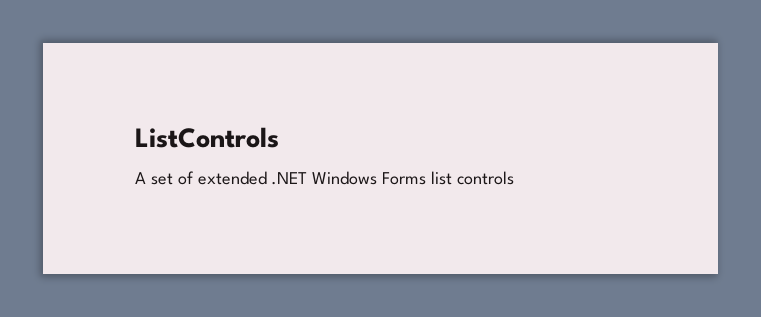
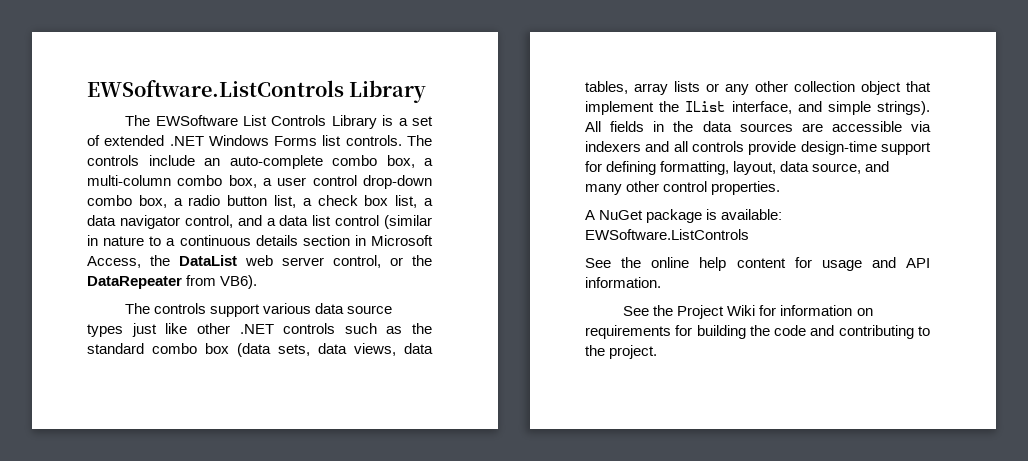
- ListControls
- A set of extended .NET Windows Forms list controls
+ EWSoftware.ListControls Library
+ The EWSoftware List Controls Library is a set of extended .NET Windows Forms list controls. The controls include an auto-complete combo box, a multi-column combo box, a user control drop-down combo box, a radio button list, a check box list, a data navigator control, and a data list control (similar in nature to a continuous details section in Microsoft Access, the DataList web server control, or the DataRepeater from VB6).
+ The controls support various data source types just like other .NET controls such as the standard combo box (data sets, data views, data tables, array lists or any other collection object that implement the IList interface, and simple strings). All fields in the data sources are accessible via indexers and all controls provide design-time support for defining formatting, layout, data source, and many other control properties.
+ A NuGet package is available: EWSoftware.ListControls
+ See the online help content for usage and API information.
+ See the Project Wiki for information on requirements for building the code and contributing to the project.

